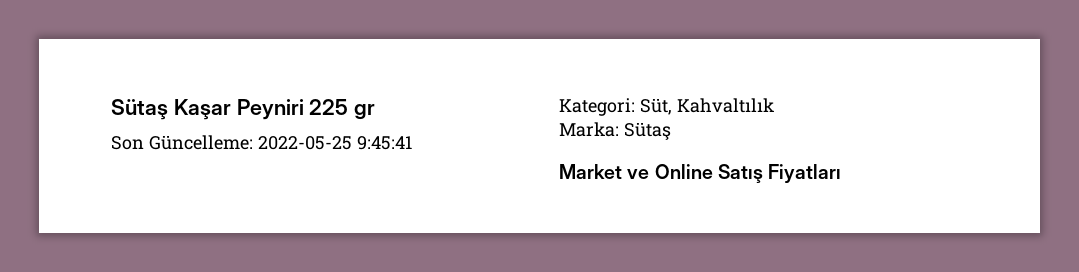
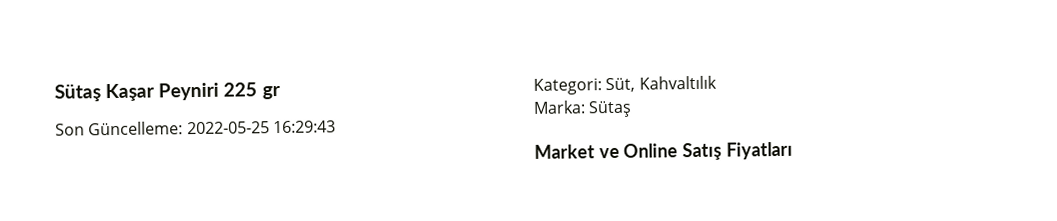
- Son Güncelleme: 2022-05-25 9:45:41
+ Son Güncelleme: 2022-05-25 16:29:43

